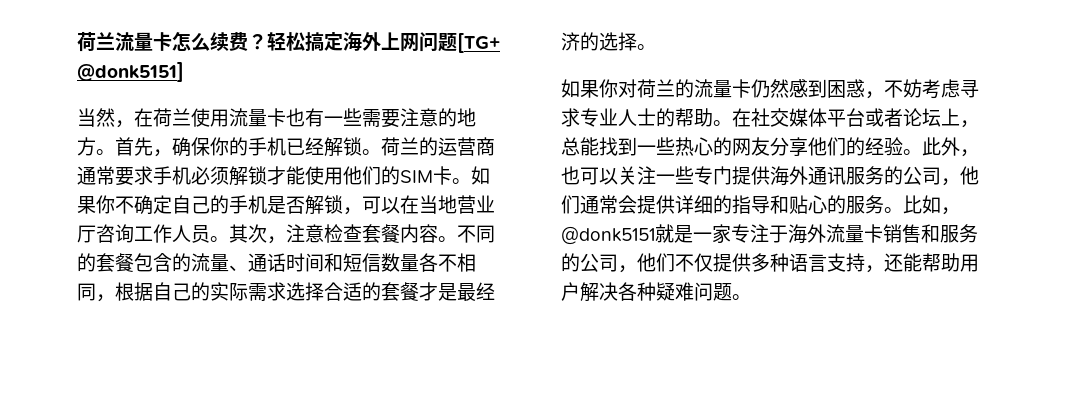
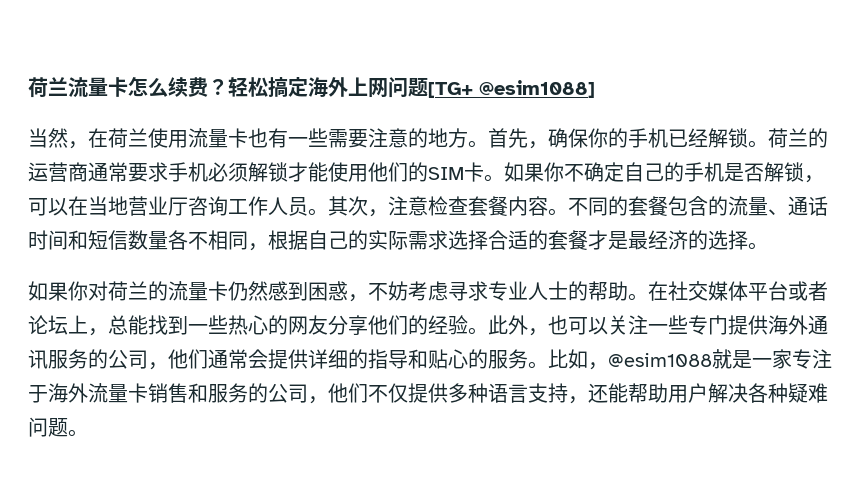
- 轻松搞定海外上网问题[TG+ @donk5151]
+ 轻松搞定海外上网问题[TG+ @esim1088]
- 比如，@donk5151就是一家专注于海外流量卡销售和服务的公司，他们不仅提供多种语言支持，还能帮助用户解决各种疑难问题。
+ 比如，@esim1088就是一家专注于海外流量卡销售和服务的公司，他们不仅提供多种语言支持，还能帮助用户解决各种疑难问题。

